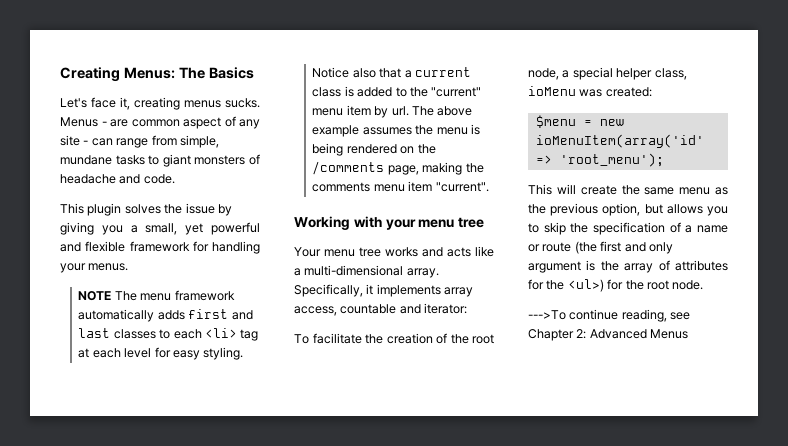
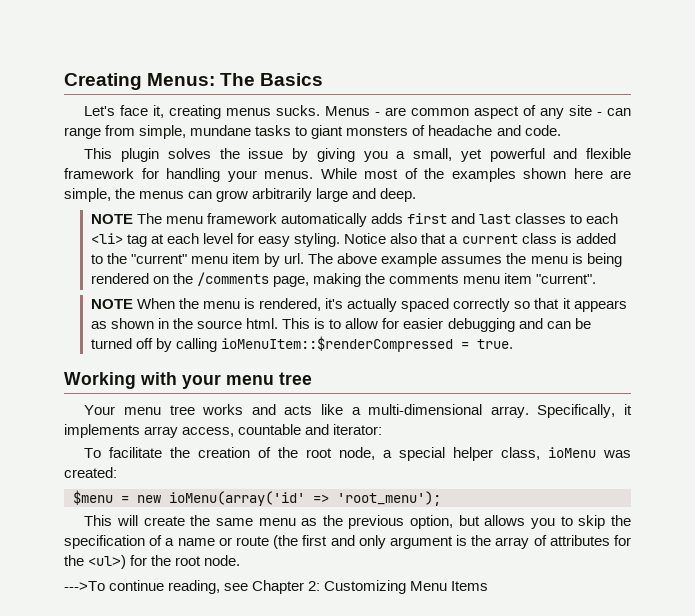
+ While most of the examples shown here are simple, the menus can grow arbitrarily large and deep.
+ NOTE When the menu is rendered, it's actually spaced correctly so that it appears as shown in the source html. This is to allow for easier debugging and can be turned off by calling ioMenuItem::$renderCompressed = true.
- $menu = new ioMenuItem(array('id' => 'root_menu');
+ $menu = new ioMenu(array('id' => 'root_menu');
- --->To continue reading, see Chapter 2: Advanced Menus
+ --->To continue reading, see Chapter 2: Customizing Menu Items

